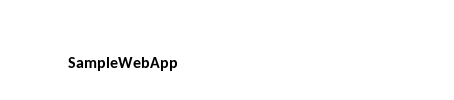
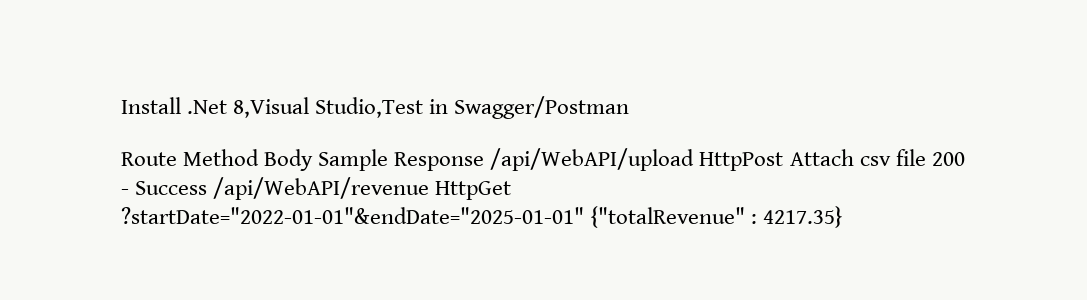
- SampleWebApp
+ Install .Net 8,Visual Studio,Test in Swagger/Postman
+ Route Method Body Sample Response /api/WebAPI/upload HttpPost Attach csv file 200 - Success /api/WebAPI/revenue HttpGet ?startDate="2022-01-01"&endDate="2025-01-01" {"totalRevenue" : 4217.35}

